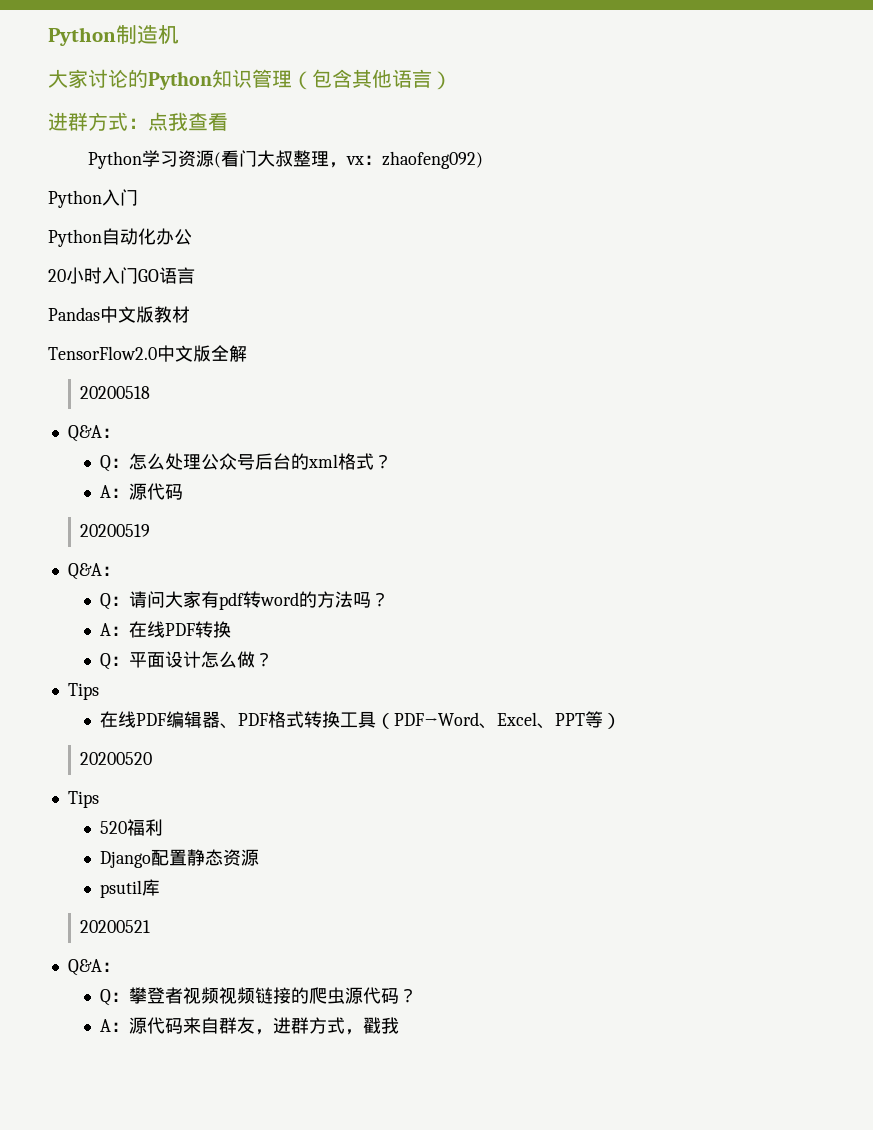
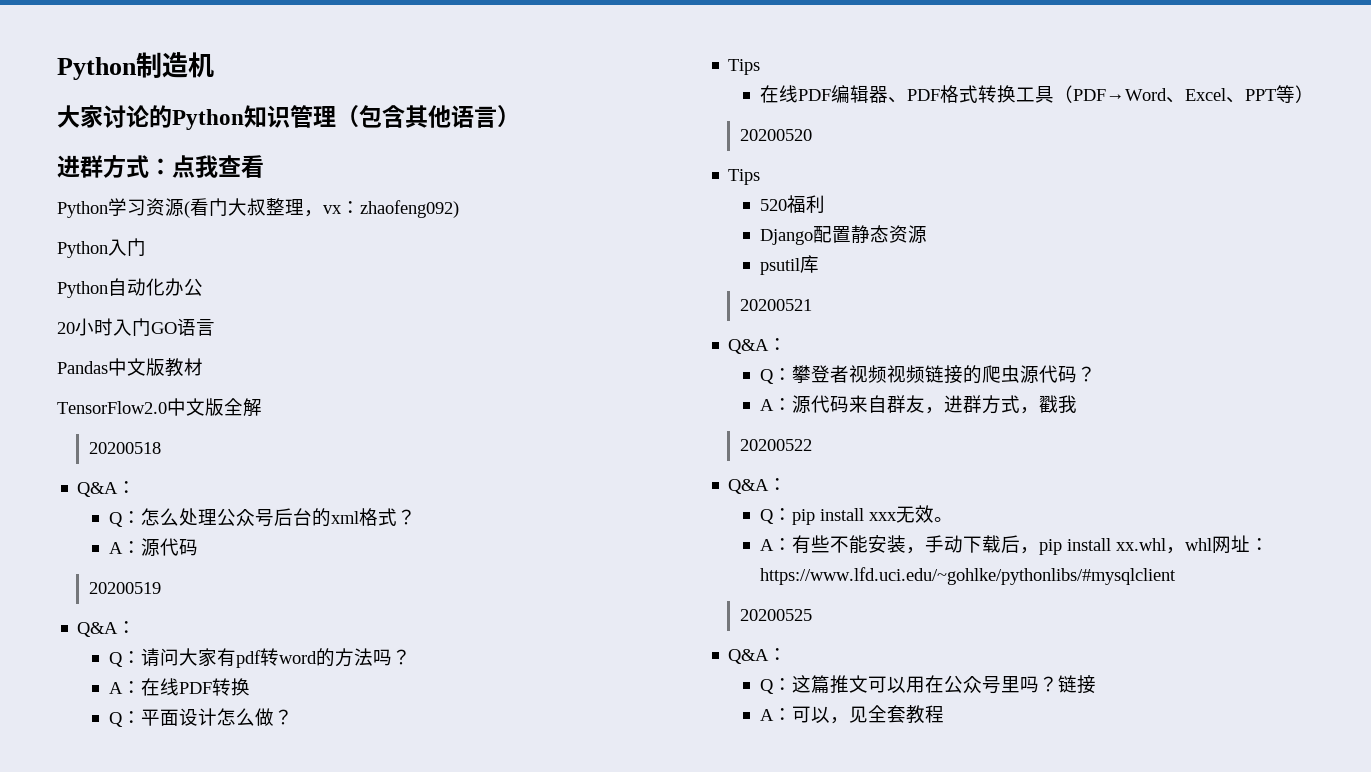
+ 20200522
+ Q&A：
+ Q：pip install xxx无效。
+ A：有些不能安装，手动下载后，pip install xx.whl，whl网址：https://www.lfd.uci.edu/~gohlke/pythonlibs/#mysqlclient
+ 20200525
+ Q&A：
+ Q：这篇推文可以用在公众号里吗？链接
+ A：可以，见全套教程

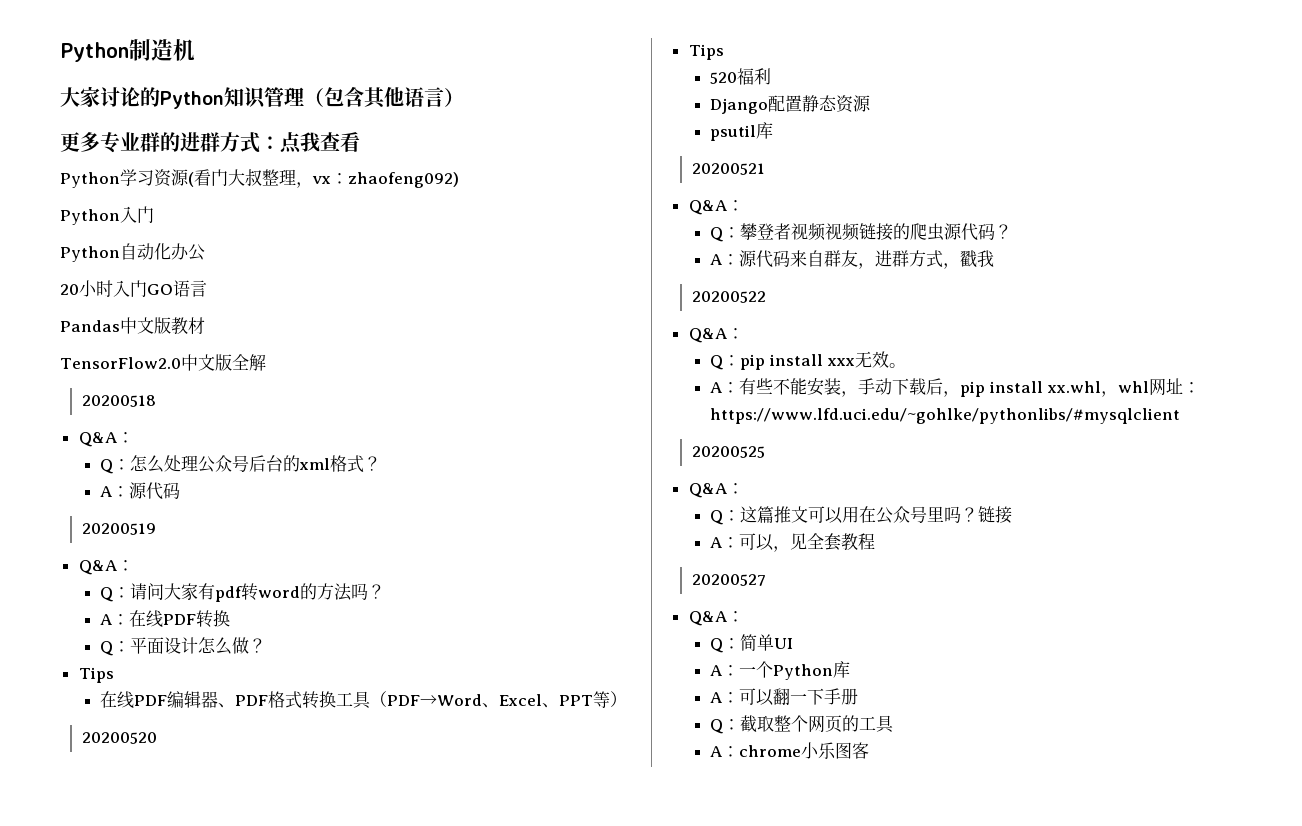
- 进群方式：点我查看
+ 更多专业群的进群方式：点我查看
+ 20200527
+ Q&A：
+ Q：简单UI
+ A：一个Python库
+ A：可以翻一下手册
+ Q：截取整个网页的工具
+ A：chrome小乐图客

